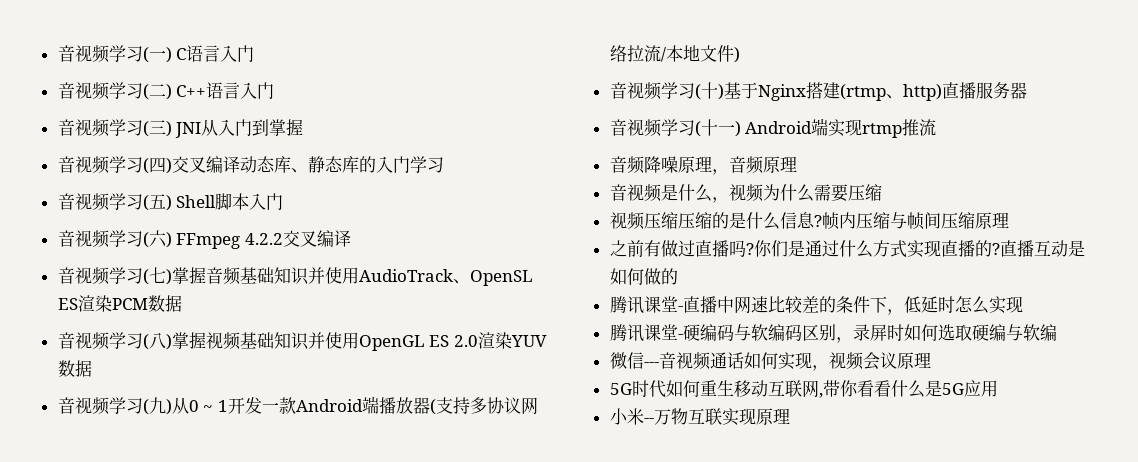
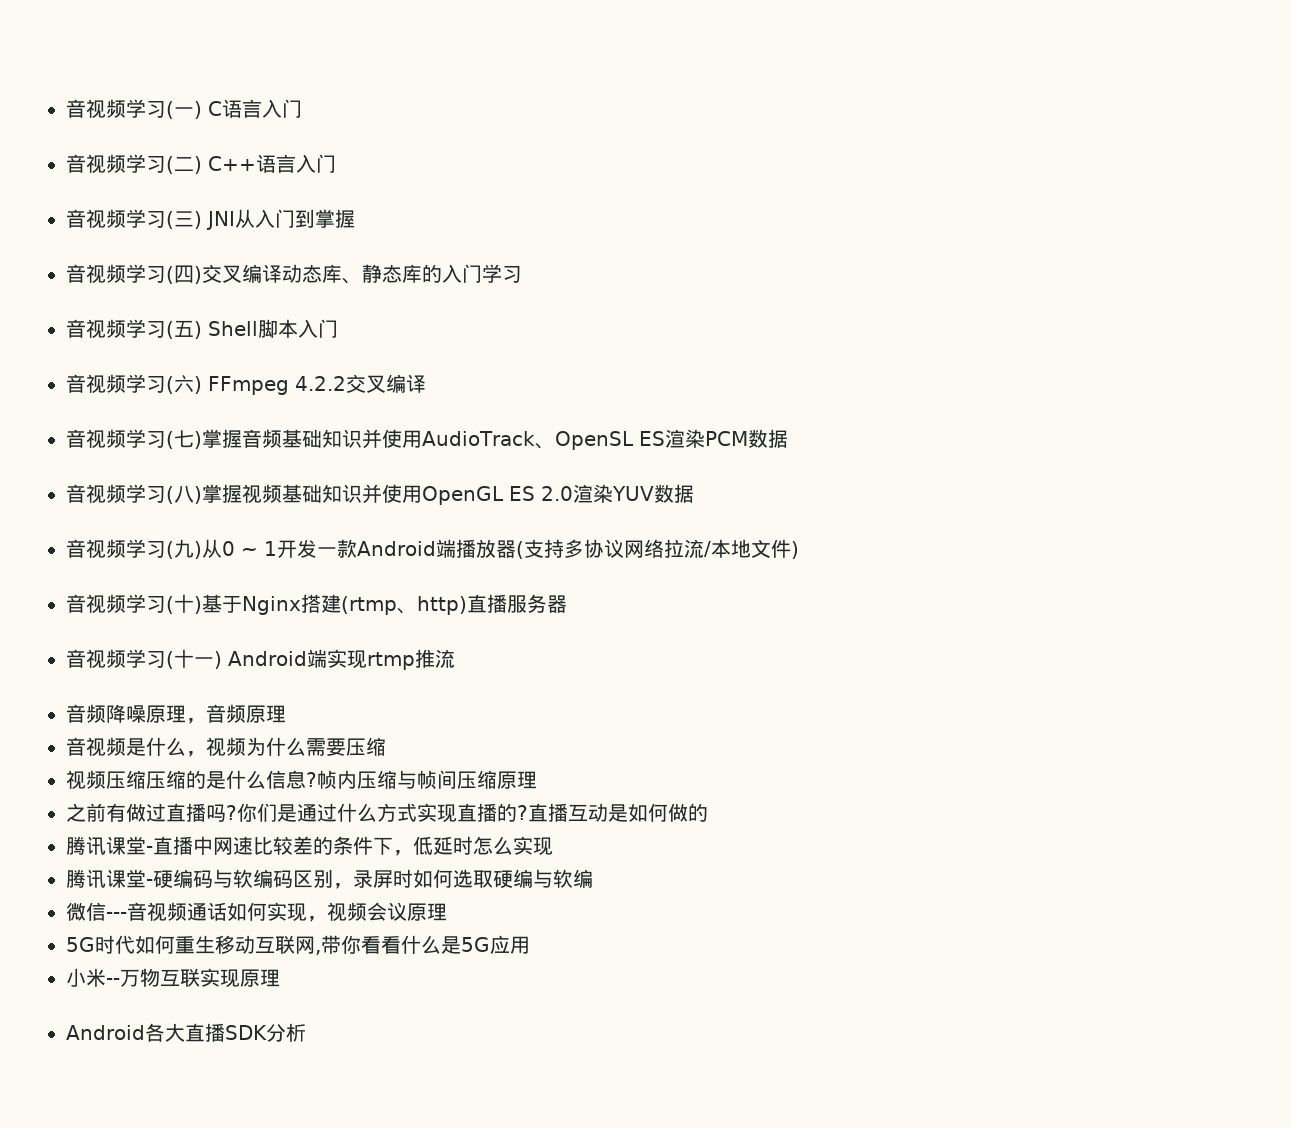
+ Android各大直播SDK分析

